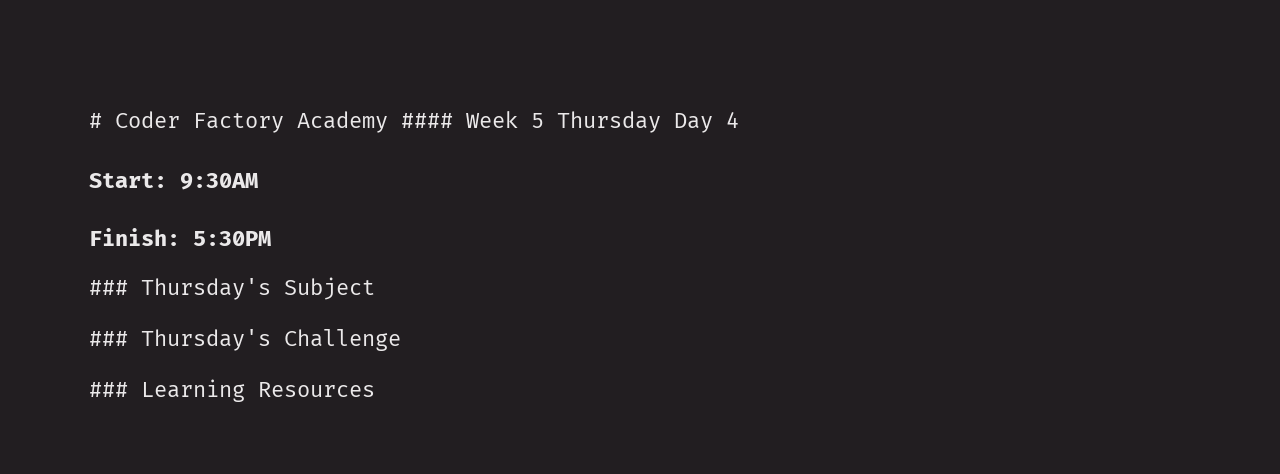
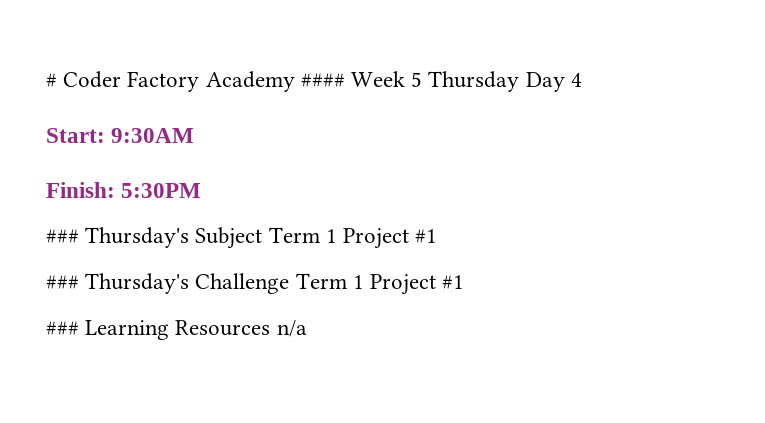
- ### Thursday's Subject
+ ### Thursday's Subject Term 1 Project #1
- ### Thursday's Challenge
+ ### Thursday's Challenge Term 1 Project #1
- ### Learning Resources
+ ### Learning Resources n/a

